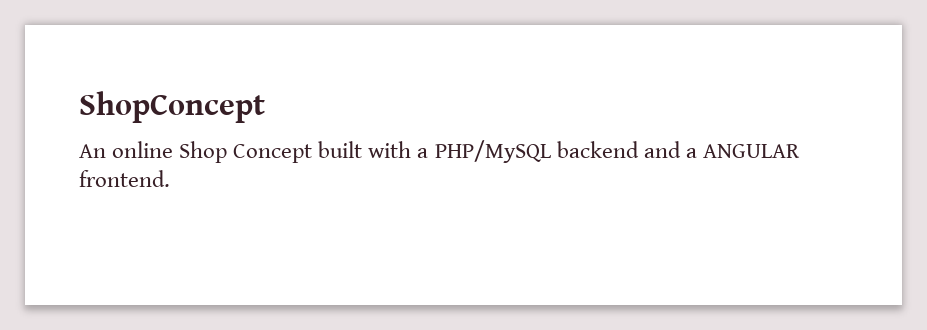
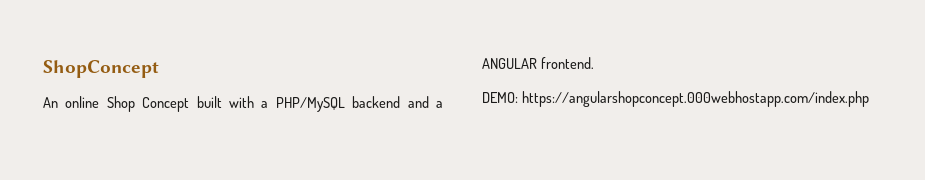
+ DEMO: https://angularshopconcept.000webhostapp.com/index.php

